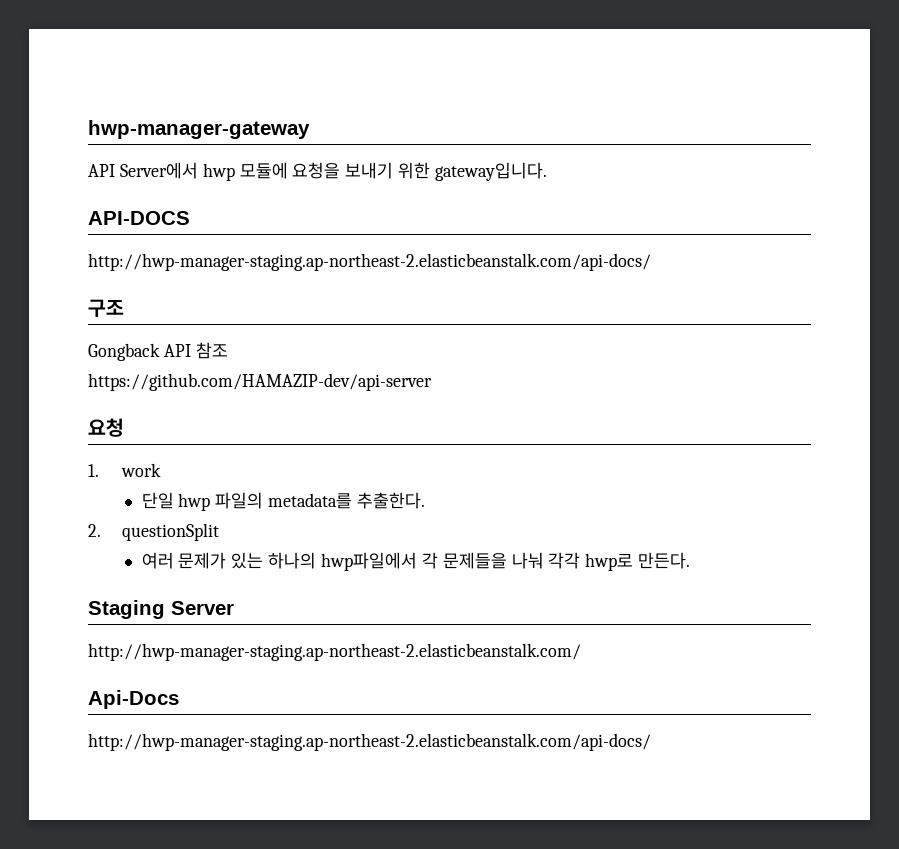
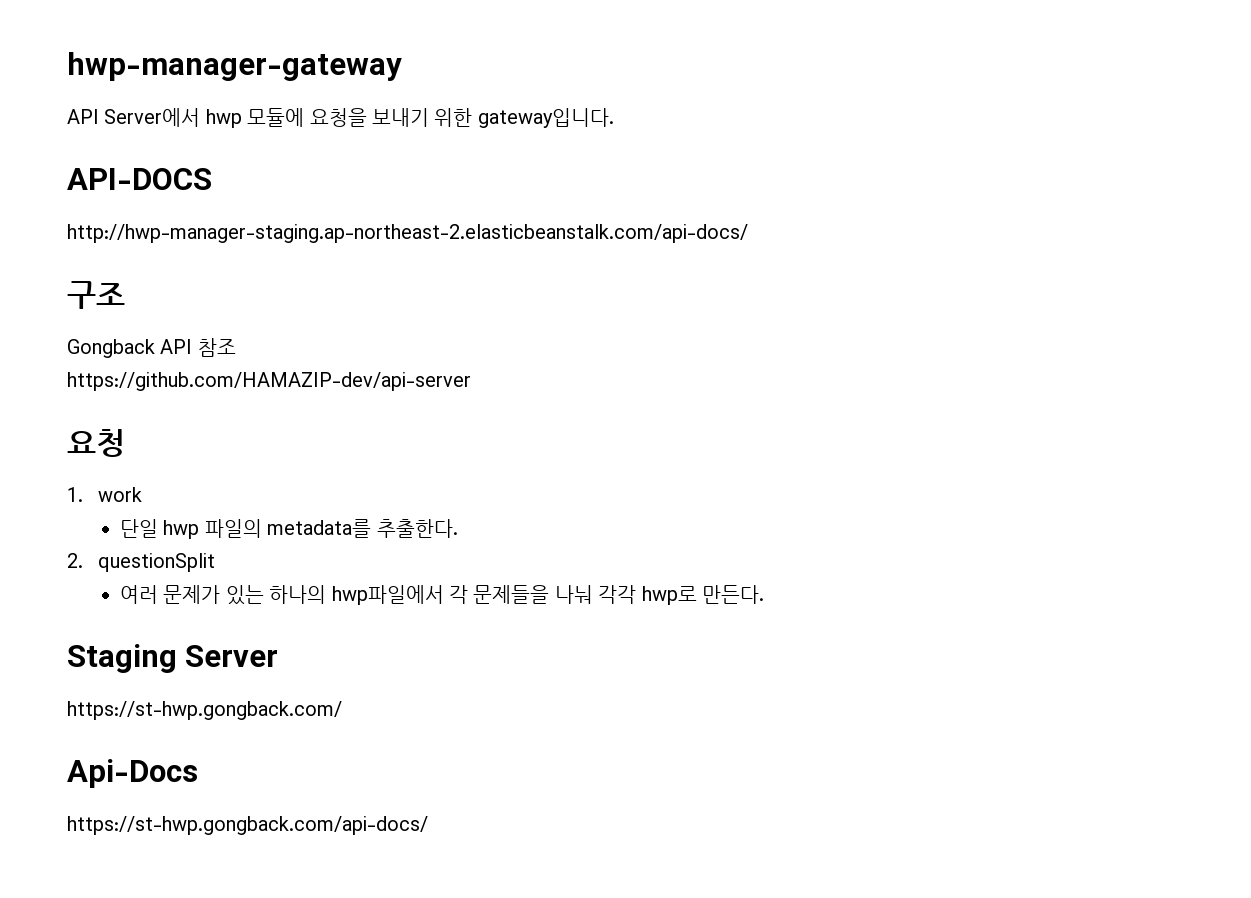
- http://hwp-manager-staging.ap-northeast-2.elasticbeanstalk.com/
+ https://st-hwp.gongback.com/
  Api-Docs
- http://hwp-manager-staging.ap-northeast-2.elasticbeanstalk.com/api-docs/
+ https://st-hwp.gongback.com/api-docs/

